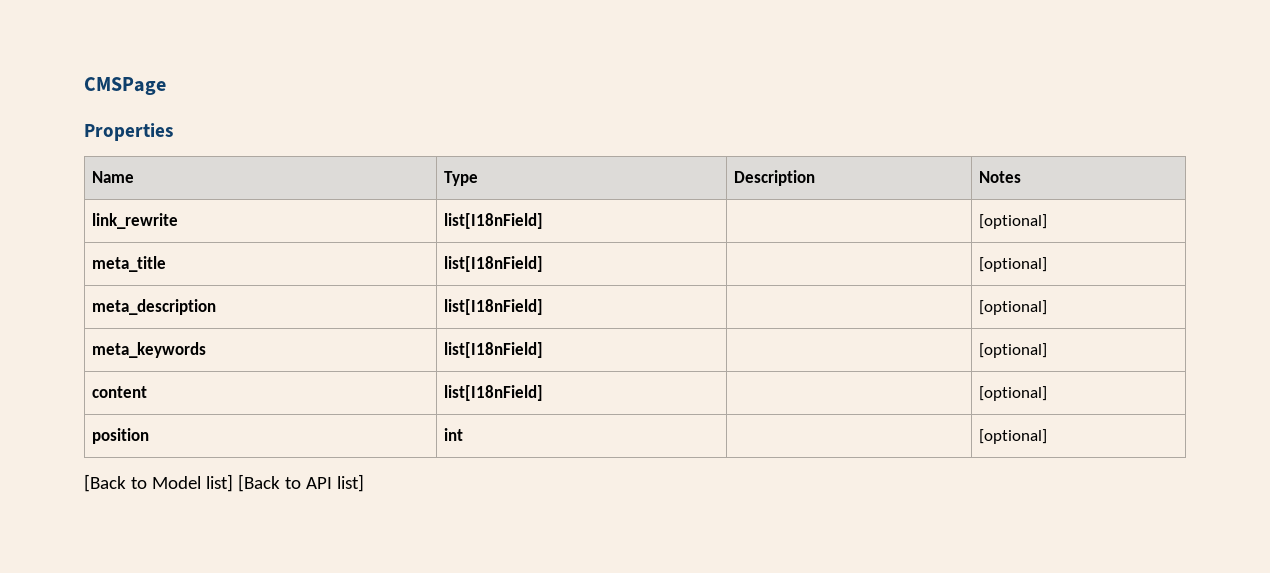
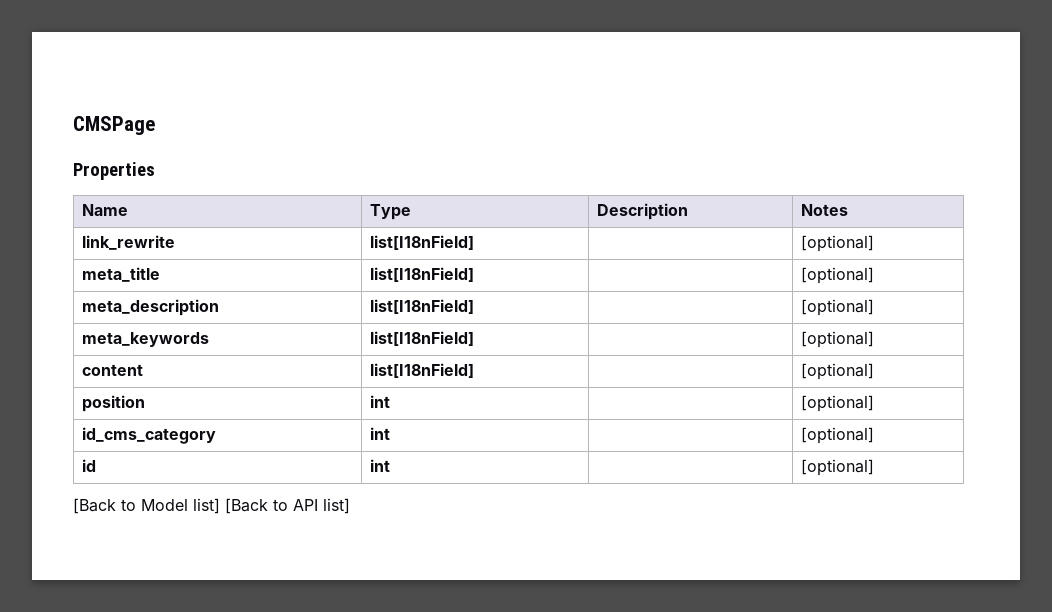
+ id_cms_category | int | | [optional]
+ id | int | | [optional]

